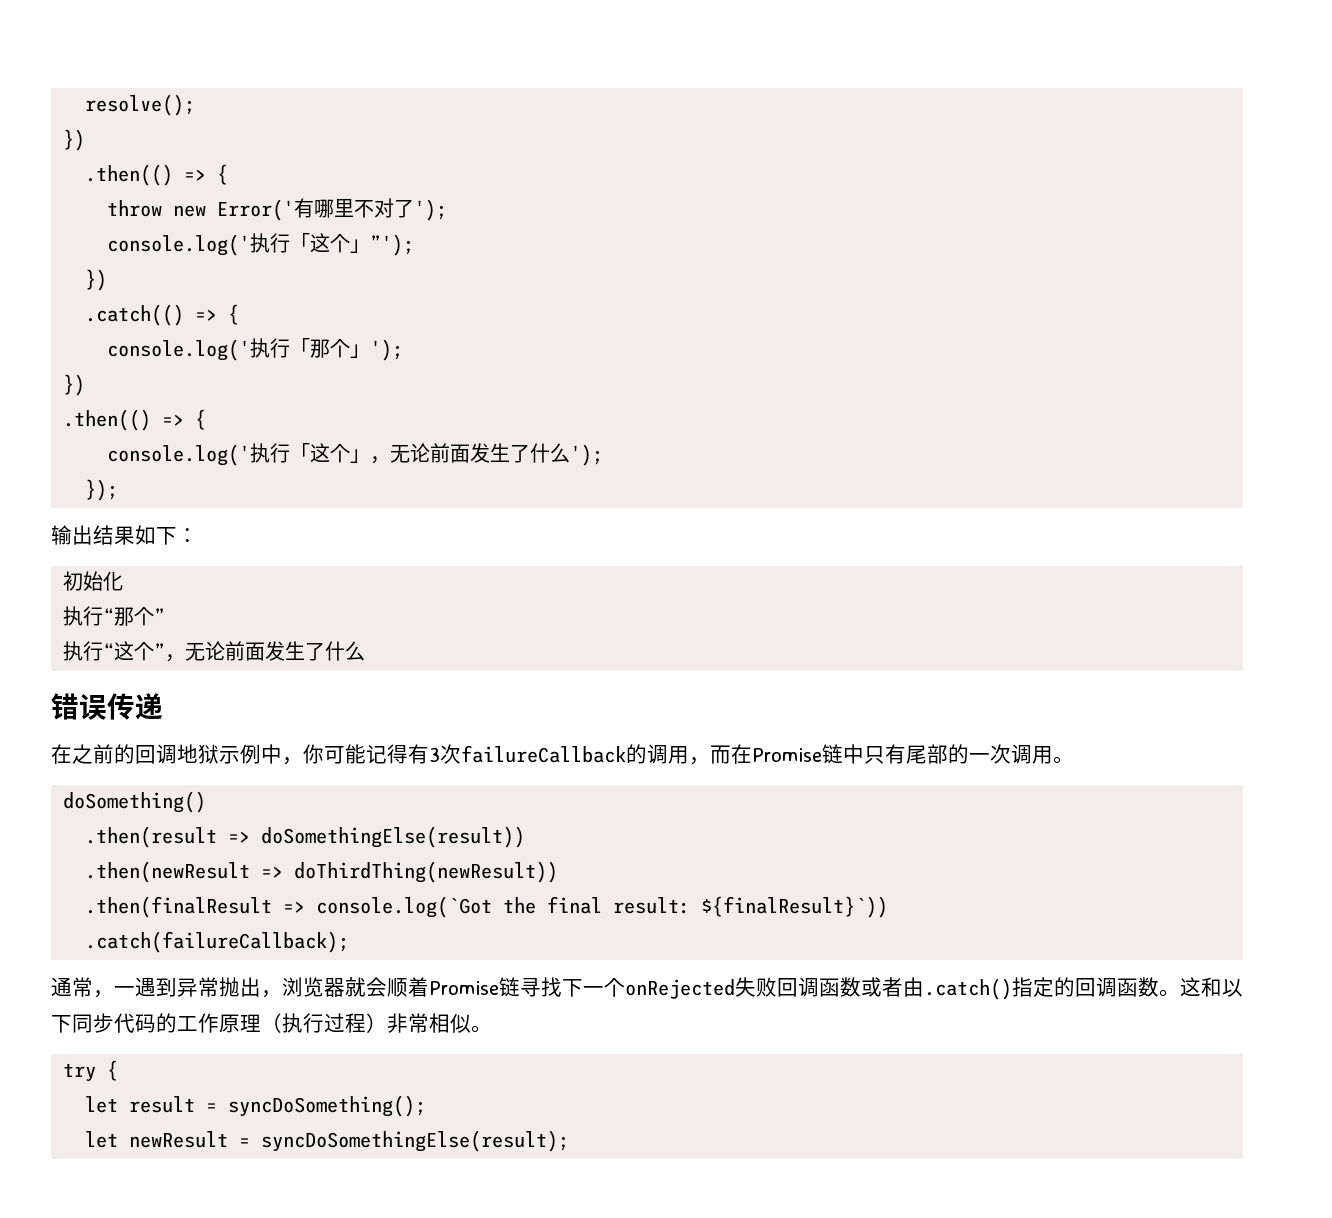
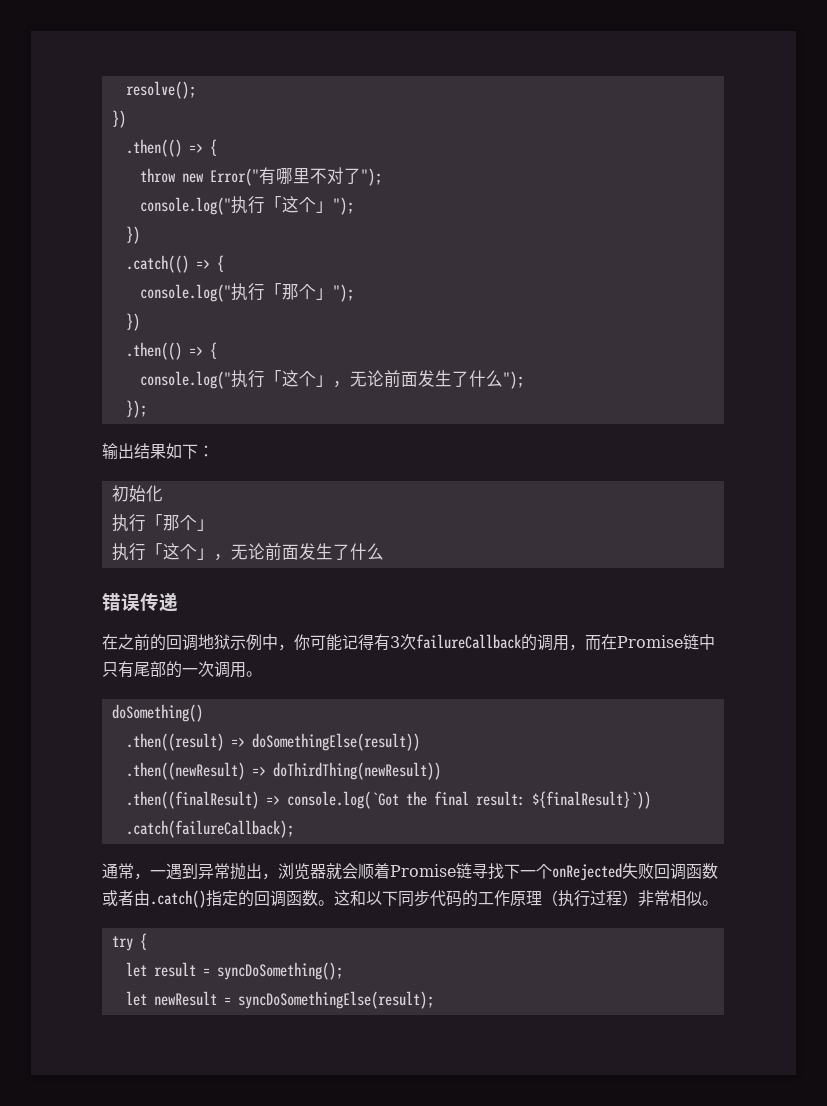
- throw new Error('有哪里不对了');
- console.log('执行「这个」”');
+ throw new Error("有哪里不对了");
+ console.log("执行「这个」");
- console.log('执行「那个」');
+ console.log("执行「那个」");
  })
  .then(() => {
- console.log('执行「这个」，无论前面发生了什么');
+ console.log("执行「这个」，无论前面发生了什么");
  初始化
- 执行“那个”
- 执行“这个”，无论前面发生了什么
+ 执行「那个」
+ 执行「这个」，无论前面发生了什么
- .then(result => doSomethingElse(result))
+ .then((result) => doSomethingElse(result))
- .then(newResult => doThirdThing(newResult))
+ .then((newResult) => doThirdThing(newResult))
- .then(finalResult => console.log(`Got the final result: ${finalResult}`))
+ .then((finalResult) => console.log(`Got the final result: ${finalResult}`))

